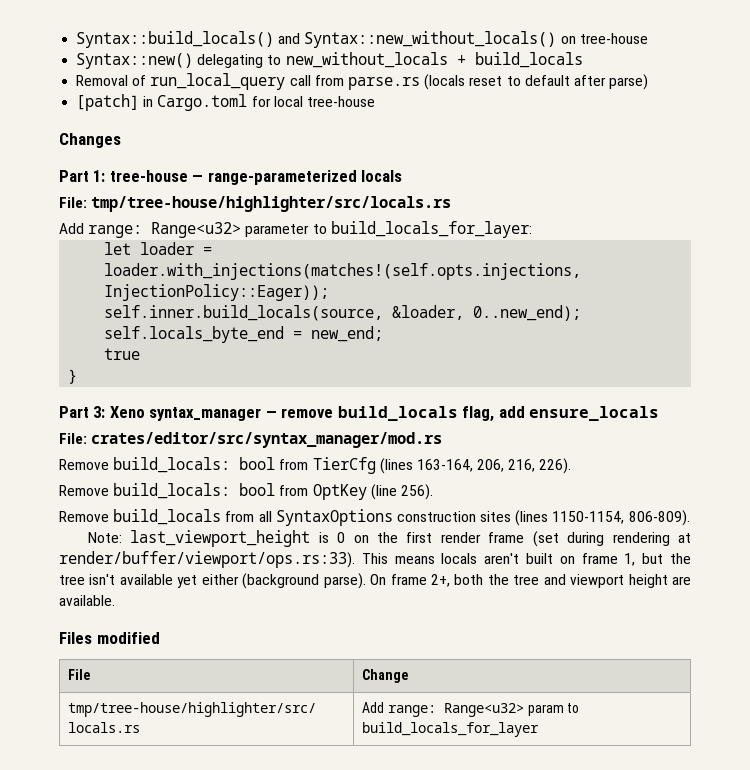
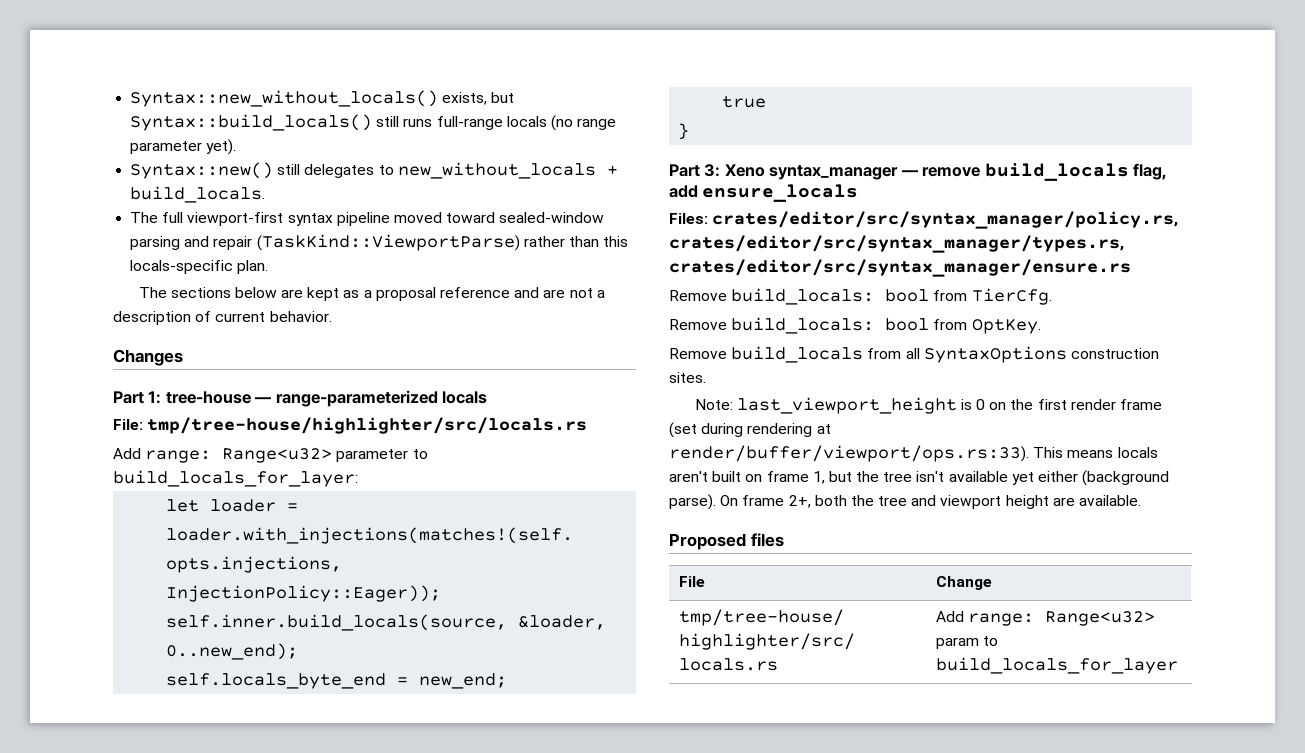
- Syntax::build_locals() and Syntax::new_without_locals() on tree-house
+ Syntax::new_without_locals() exists, but Syntax::build_locals() still runs full-range locals (no range parameter yet).
- Syntax::new() delegating to new_without_locals + build_locals
- Removal of run_local_query call from parse.rs (locals reset to default after parse)
- [patch] in Cargo.toml for local tree-house
+ Syntax::new() still delegates to new_without_locals + build_locals.
+ The full viewport-first syntax pipeline moved toward sealed-window parsing and repair (TaskKind::ViewportParse) rather than this locals-specific plan.
+ The sections below are kept as a proposal reference and are not a description of current behavior.
- File: crates/editor/src/syntax_manager/mod.rs
- Remove build_locals: bool from TierCfg (lines 163-164, 206, 216, 226).
- Remove build_locals: bool from OptKey (line 256).
+ Files: crates/editor/src/syntax_manager/policy.rs, crates/editor/src/syntax_manager/types.rs, crates/editor/src/syntax_manager/ensure.rs
+ Remove build_locals: bool from TierCfg.
+ Remove build_locals: bool from OptKey.
- Remove build_locals from all SyntaxOptions construction sites (lines 1150-1154, 806-809).
+ Remove build_locals from all SyntaxOptions construction sites.
- Files modified
+ Proposed files

